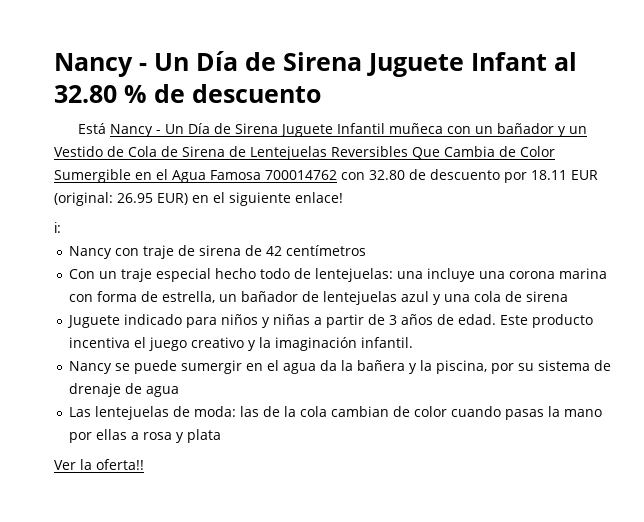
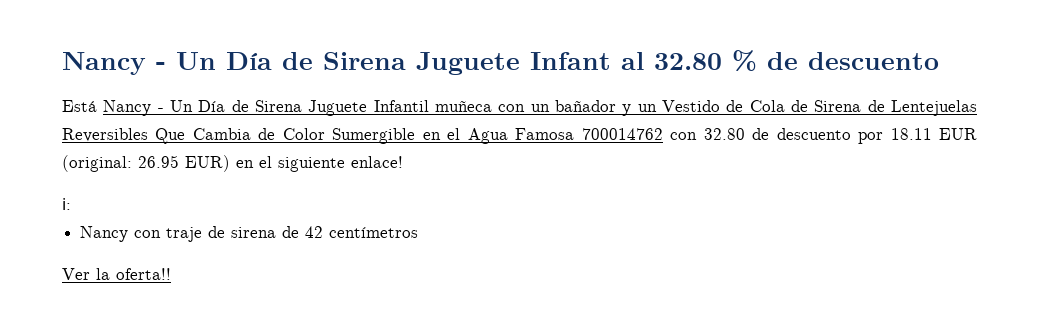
- Con un traje especial hecho todo de lentejuelas: una incluye una corona marina con forma de estrella, un bañador de lentejuelas azul y una cola de sirena
- Juguete indicado para niños y niñas a partir de 3 años de edad. Este producto incentiva el juego creativo y la imaginación infantil.
- Nancy se puede sumergir en el agua da la bañera y la piscina, por su sistema de drenaje de agua
- Las lentejuelas de moda: las de la cola cambian de color cuando pasas la mano por ellas a rosa y plata

